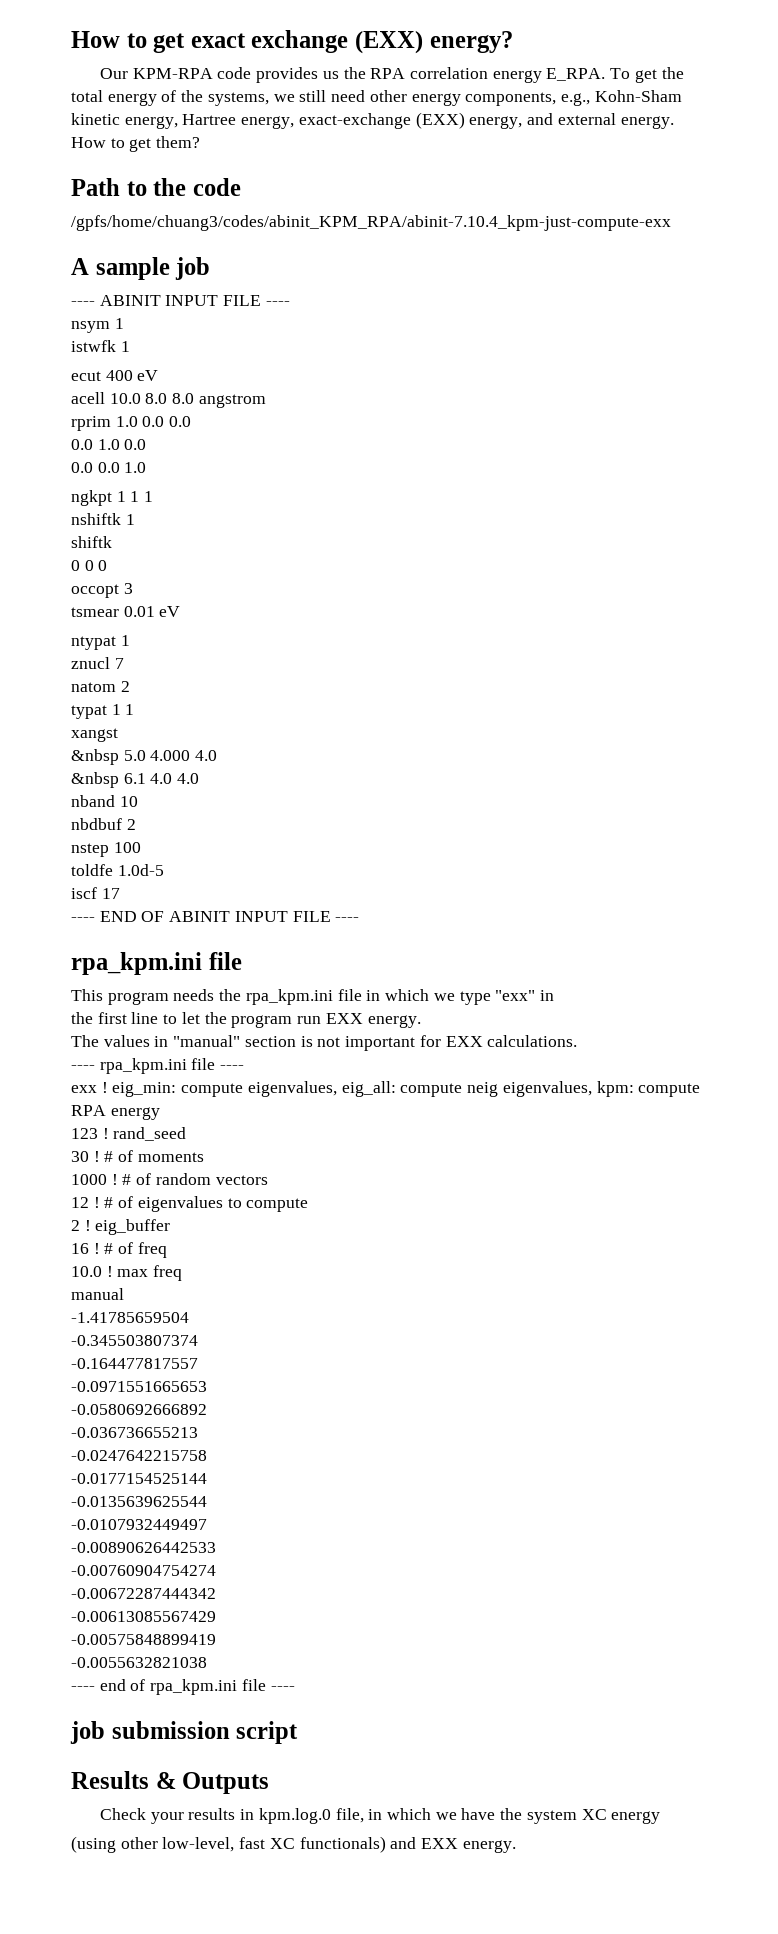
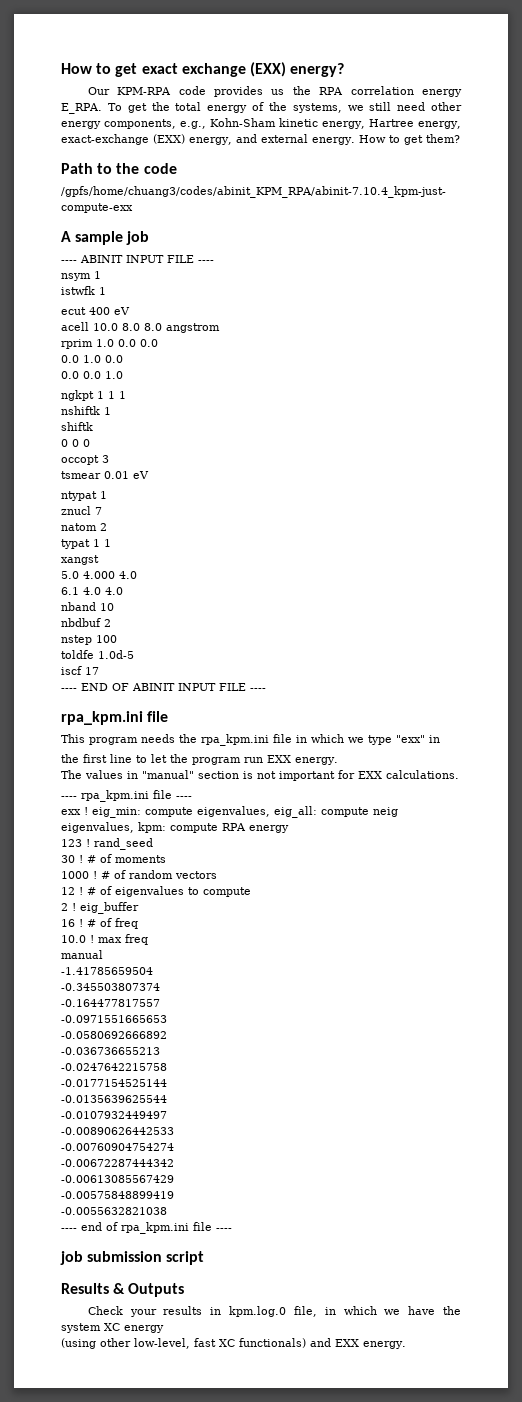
- &nbsp 5.0 4.000 4.0
+ 5.0 4.000 4.0
- &nbsp 6.1 4.0 4.0
+ 6.1 4.0 4.0

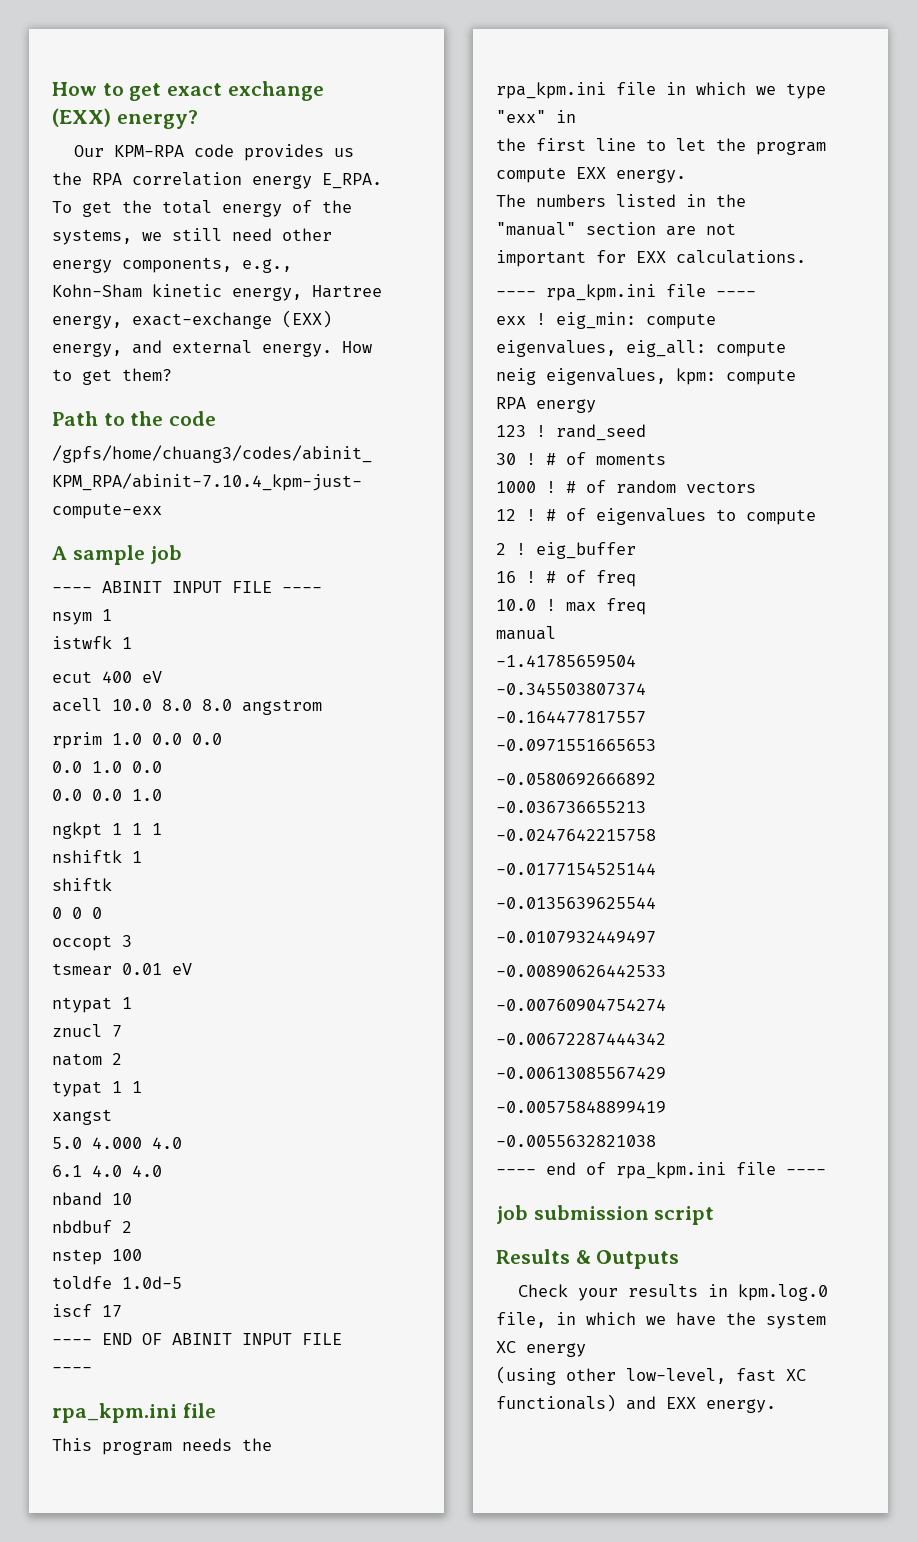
- the first line to let the program run EXX energy.
+ the first line to let the program compute EXX energy.
- The values in "manual" section is not important for EXX calculations.
+ The numbers listed in the "manual" section are not important for EXX calculations.

